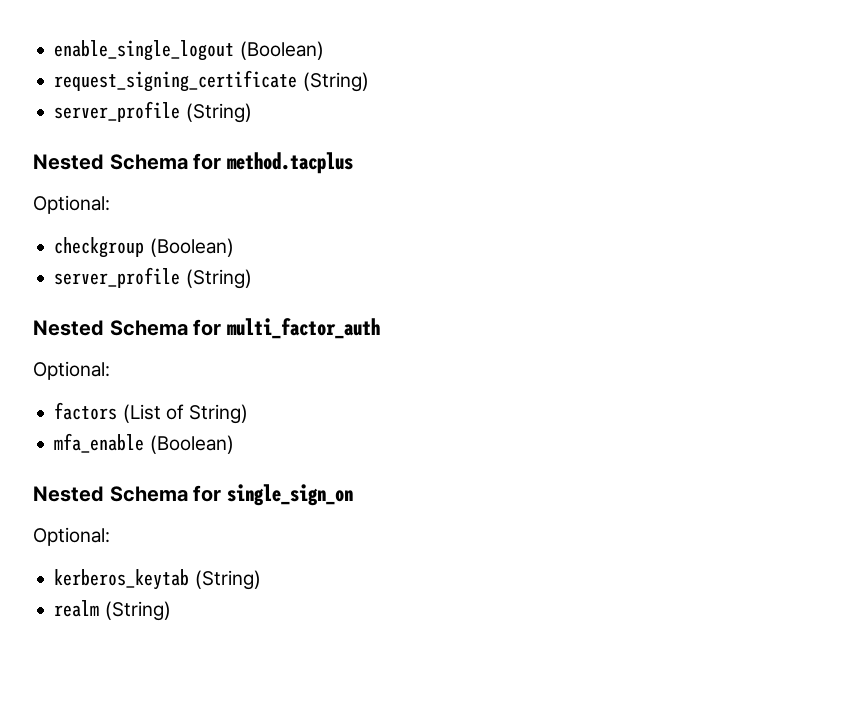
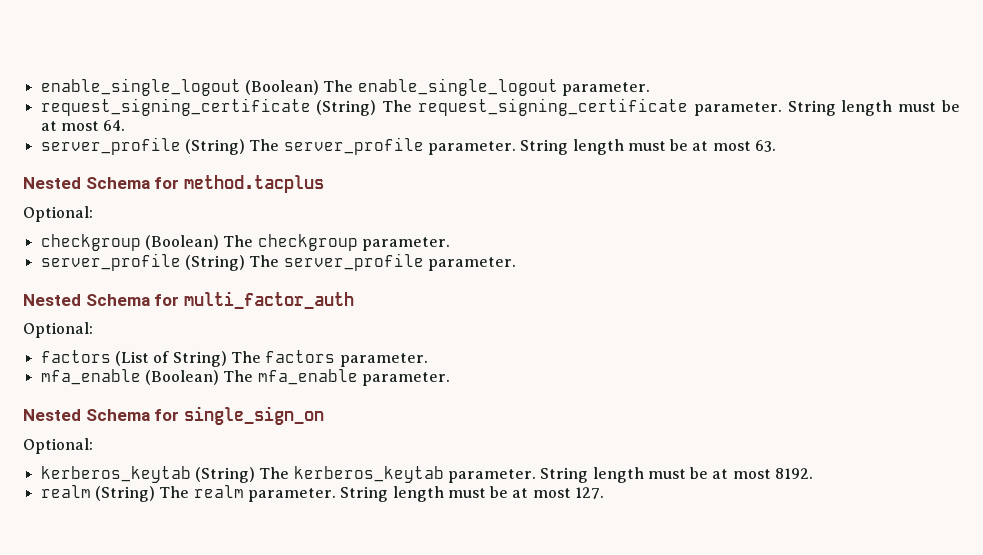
- enable_single_logout (Boolean)
+ enable_single_logout (Boolean) The enable_single_logout parameter.
- request_signing_certificate (String)
- server_profile (String)
+ request_signing_certificate (String) The request_signing_certificate parameter. String length must be at most 64.
+ server_profile (String) The server_profile parameter. String length must be at most 63.
- checkgroup (Boolean)
- server_profile (String)
+ checkgroup (Boolean) The checkgroup parameter.
+ server_profile (String) The server_profile parameter.
- factors (List of String)
+ factors (List of String) The factors parameter.
- mfa_enable (Boolean)
+ mfa_enable (Boolean) The mfa_enable parameter.
- kerberos_keytab (String)
- realm (String)
+ kerberos_keytab (String) The kerberos_keytab parameter. String length must be at most 8192.
+ realm (String) The realm parameter. String length must be at most 127.

